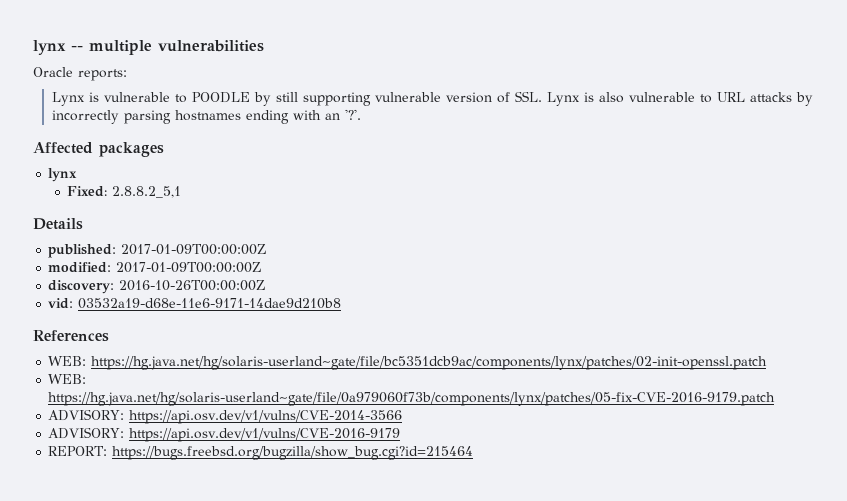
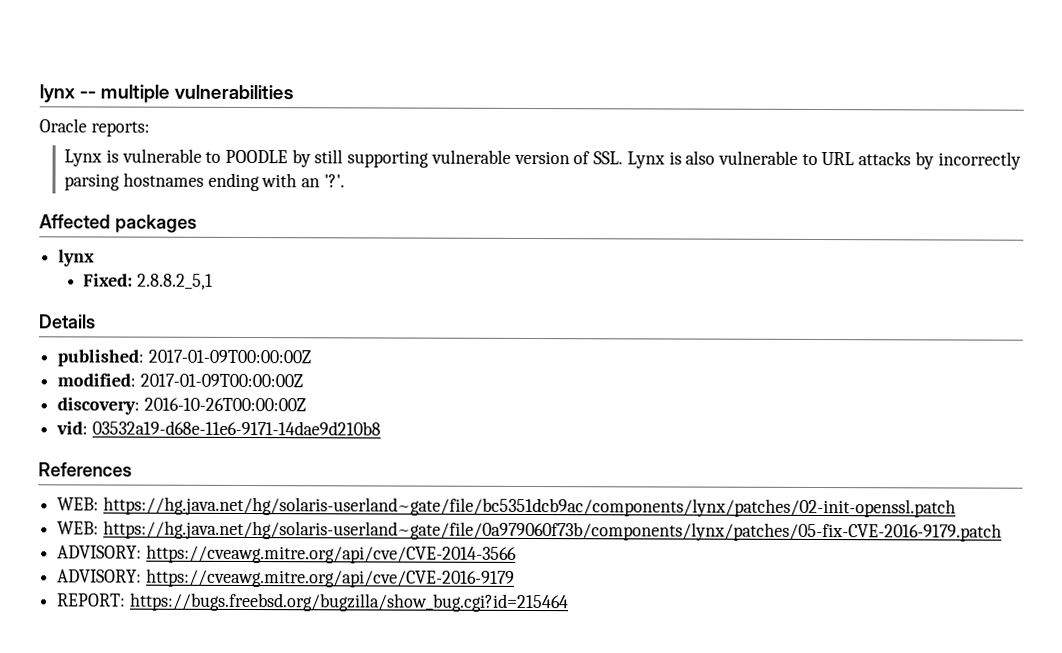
- ADVISORY: https://api.osv.dev/v1/vulns/CVE-2014-3566
- ADVISORY: https://api.osv.dev/v1/vulns/CVE-2016-9179
+ ADVISORY: https://cveawg.mitre.org/api/cve/CVE-2014-3566
+ ADVISORY: https://cveawg.mitre.org/api/cve/CVE-2016-9179

